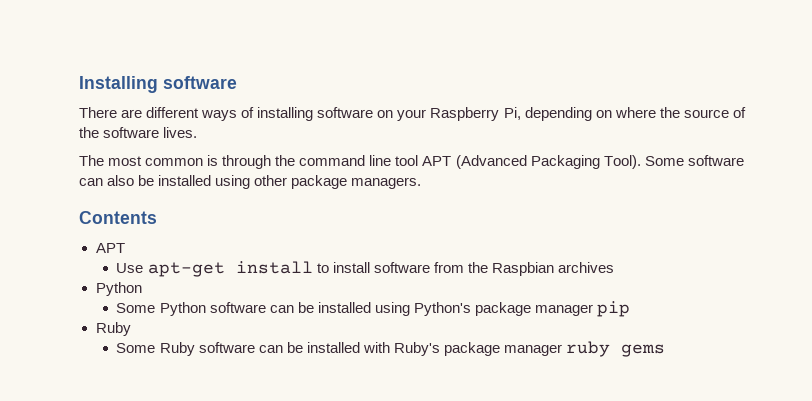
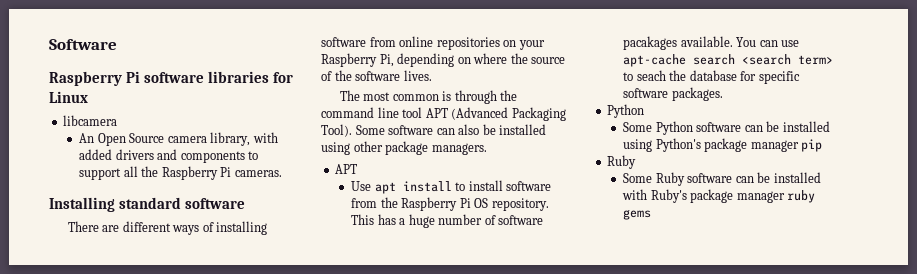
- Installing software
+ Software
+ Raspberry Pi software libraries for Linux
+ libcamera
+ An Open Source camera library, with added drivers and components to support all the Raspberry Pi cameras.
+ Installing standard software
- There are different ways of installing software on your Raspberry Pi, depending on where the source of the software lives.
+ There are different ways of installing software from online repositories on your Raspberry Pi, depending on where the source of the software lives.
- Contents
- Use apt-get install to install software from the Raspbian archives
+ Use apt install to install software from the Raspberry Pi OS repository. This has a huge number of software pacakages available. You can use apt-cache search <search term> to seach the database for specific software packages.

